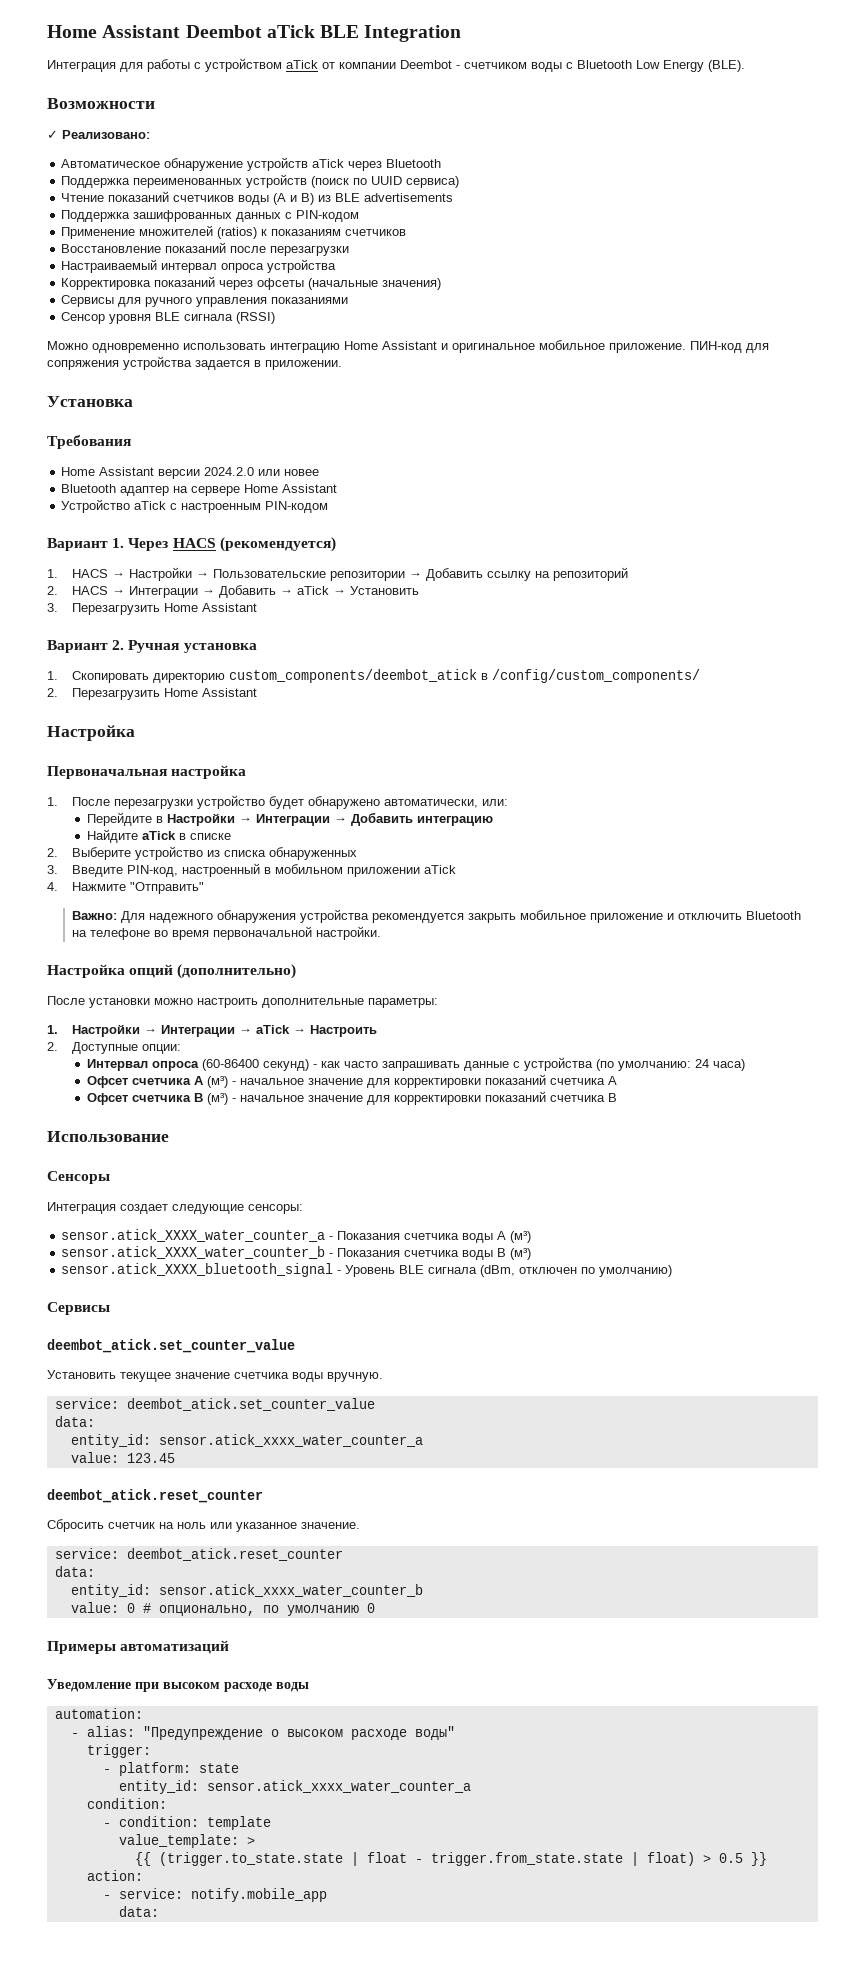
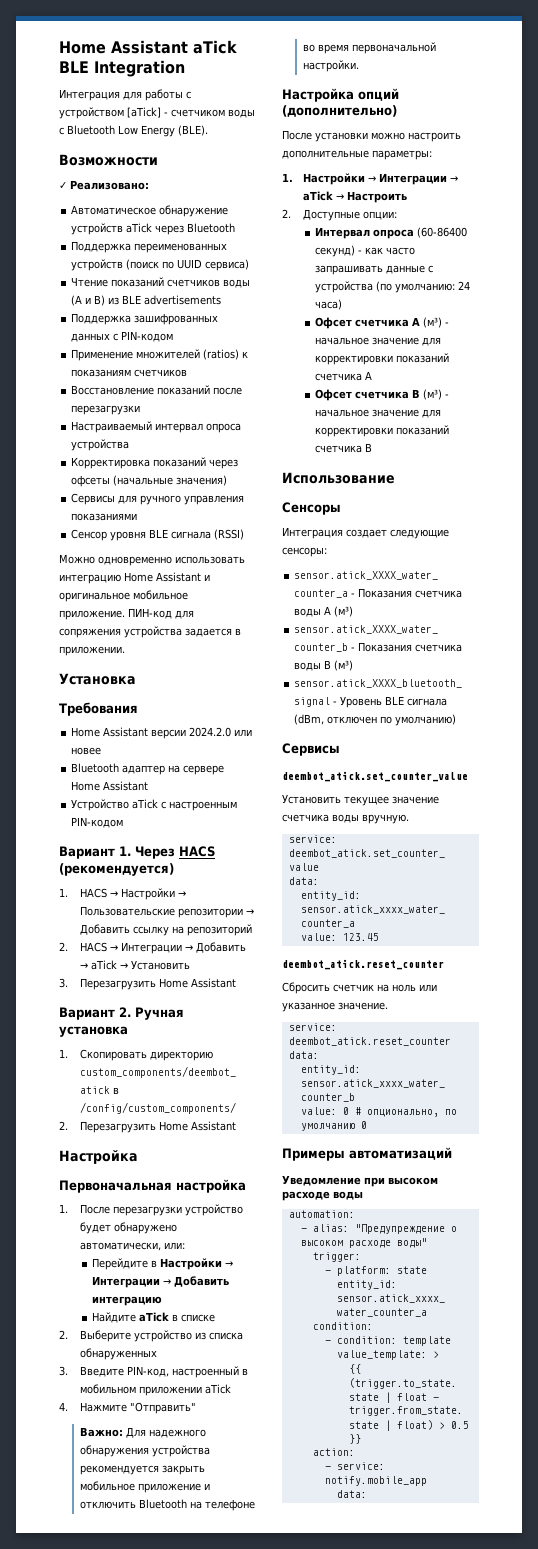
- Home Assistant Deembot aTick BLE Integration
+ Home Assistant aTick BLE Integration
- Интеграция для работы с устройством aTick от компании Deembot - счетчиком воды с Bluetooth Low Energy (BLE).
+ Интеграция для работы с устройством [aTick] - счетчиком воды с Bluetooth Low Energy (BLE).

